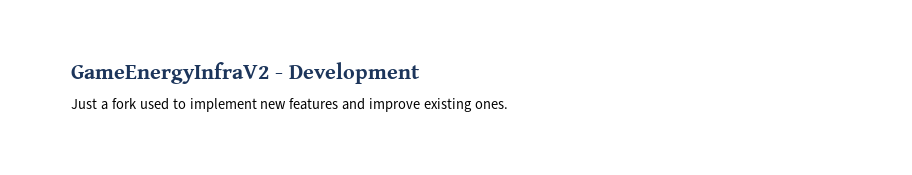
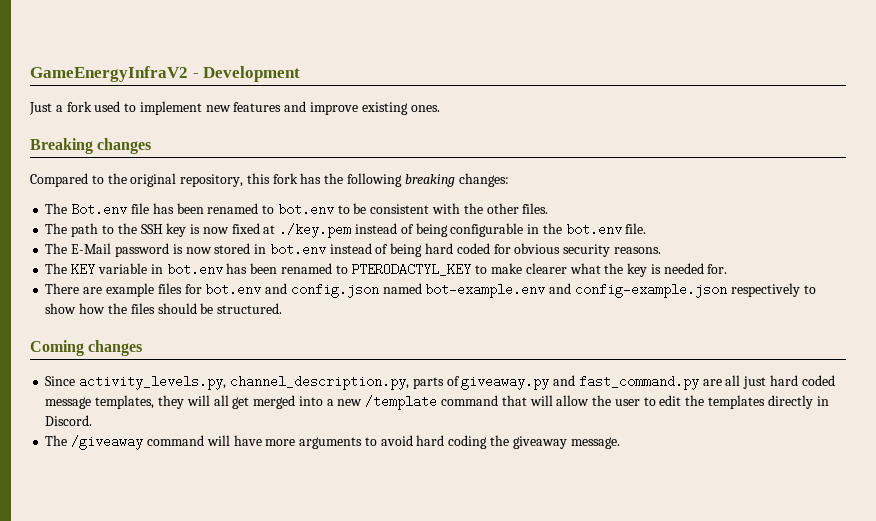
+ Breaking changes
+ Compared to the original repository, this fork has the following breaking changes:
+ The Bot.env file has been renamed to bot.env to be consistent with the other files.
+ The path to the SSH key is now fixed at ./key.pem instead of being configurable in the bot.env file.
+ The E-Mail password is now stored in bot.env instead of being hard coded for obvious security reasons.
+ The KEY variable in bot.env has been renamed to PTERODACTYL_KEY to make clearer what the key is needed for.
+ There are example files for bot.env and config.json named bot-example.env and config-example.json respectively to show how the files should be structured.
+ Coming changes
+ Since activity_levels.py, channel_description.py, parts of giveaway.py and fast_command.py are all just hard coded message templates, they will all get merged into a new /template command that will allow the user to edit the templates directly in Discord.
+ The /giveaway command will have more arguments to avoid hard coding the giveaway message.

